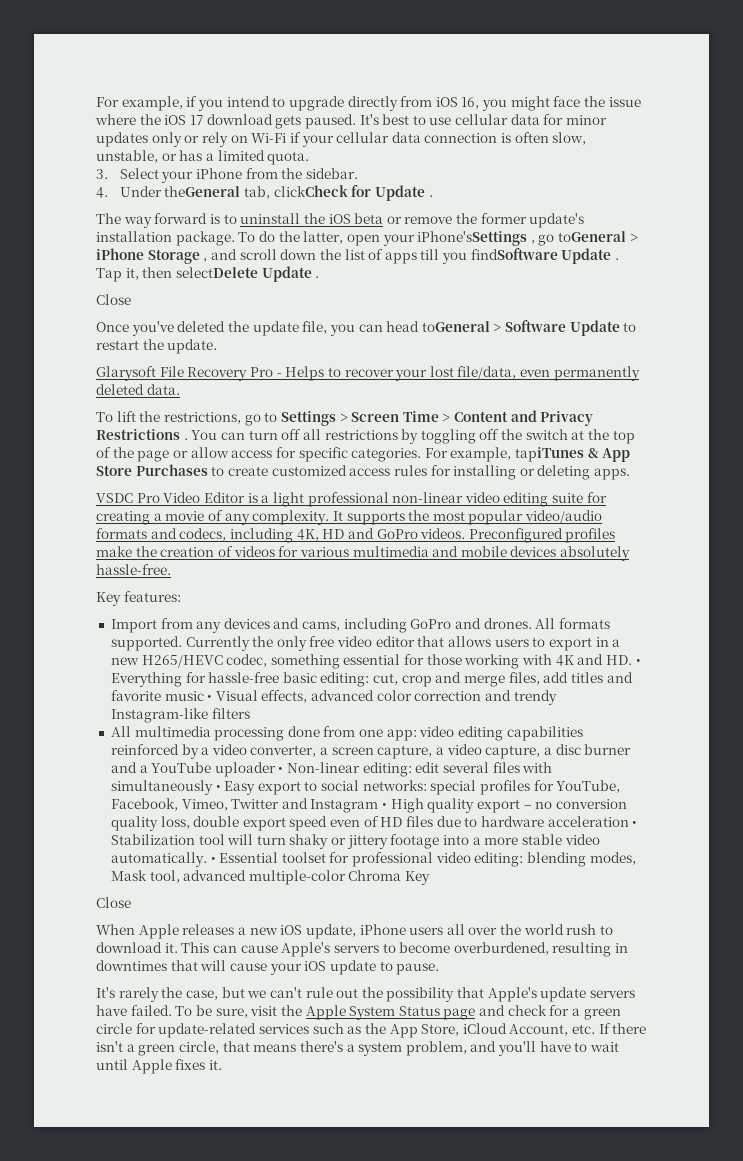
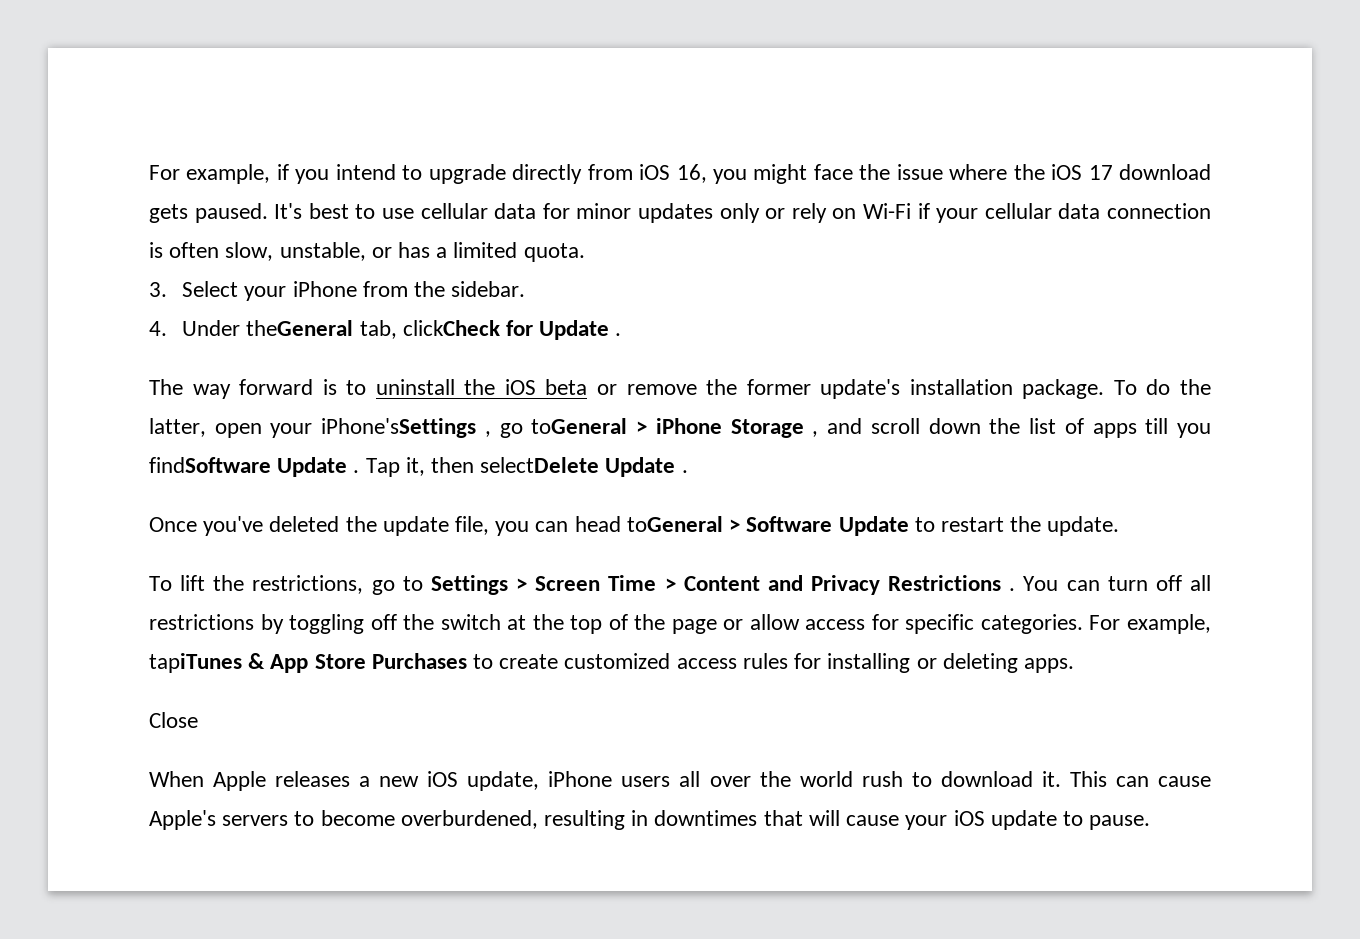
  Tap it, then selectDelete Update .
- Close
- Glarysoft File Recovery Pro - Helps to recover your lost file/data, even permanently deleted data.
- VSDC Pro Video Editor is a light professional non-linear video editing suite for creating a movie of any complexity. It supports the most popular video/audio formats and codecs, including 4K, HD and GoPro videos. Preconfigured profiles make the creation of videos for various multimedia and mobile devices absolutely hassle-free.
- Key features:
- Import from any devices and cams, including GoPro and drones. All formats supported. Сurrently the only free video editor that allows users to export in a new H265/HEVC codec, something essential for those working with 4K and HD. • Everything for hassle-free basic editing: cut, crop and merge files, add titles and favorite music • Visual effects, advanced color correction and trendy Instagram-like filters
- All multimedia processing done from one app: video editing capabilities reinforced by a video converter, a screen capture, a video capture, a disc burner and a YouTube uploader • Non-linear editing: edit several files with simultaneously • Easy export to social networks: special profiles for YouTube, Facebook, Vimeo, Twitter and Instagram • High quality export – no conversion quality loss, double export speed even of HD files due to hardware acceleration • Stabilization tool will turn shaky or jittery footage into a more stable video automatically. • Essential toolset for professional video editing: blending modes, Mask tool, advanced multiple-color Chroma Key
- It's rarely the case, but we can't rule out the possibility that Apple's update servers have failed. To be sure, visit the Apple System Status page and check for a green circle for update-related services such as the App Store, iCloud Account, etc. If there isn't a green circle, that means there's a system problem, and you'll have to wait until Apple fixes it.

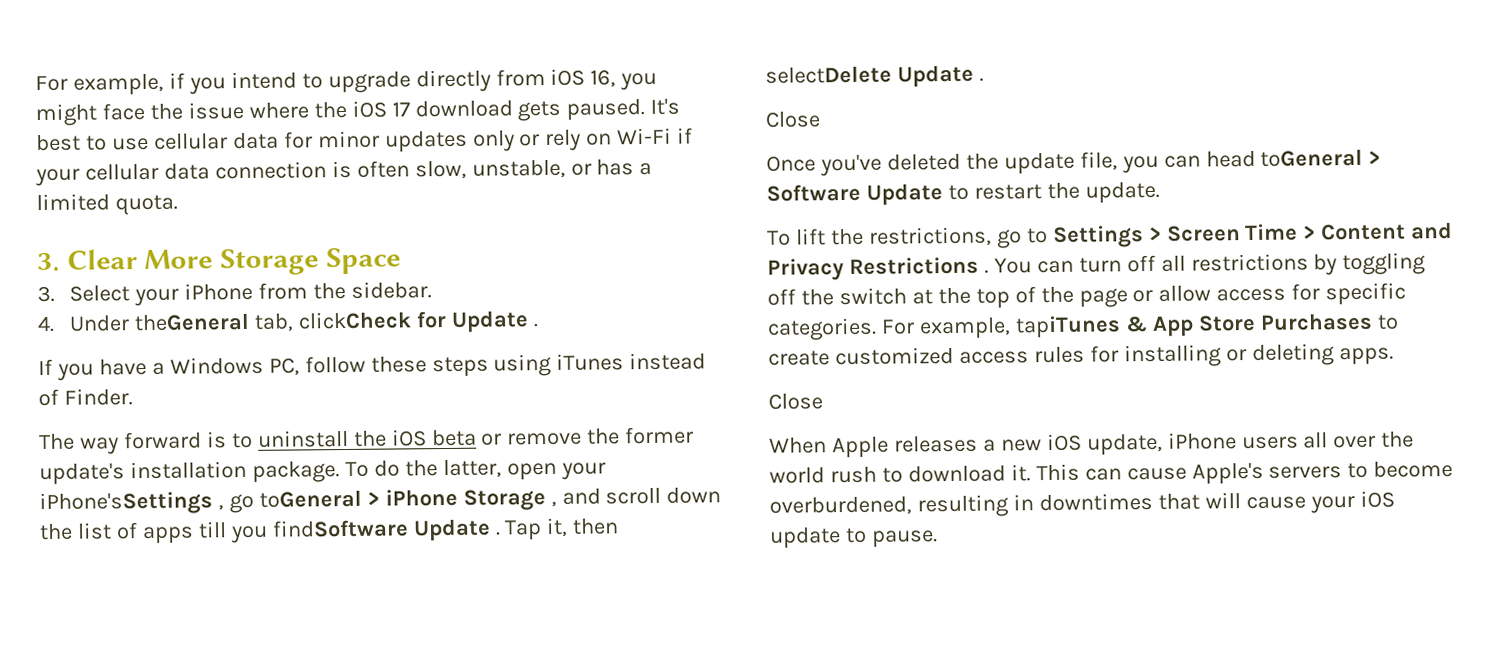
+ 3. Clear More Storage Space
+ If you have a Windows PC, follow these steps using iTunes instead of Finder.
  Tap it, then selectDelete Update .
+ Close

